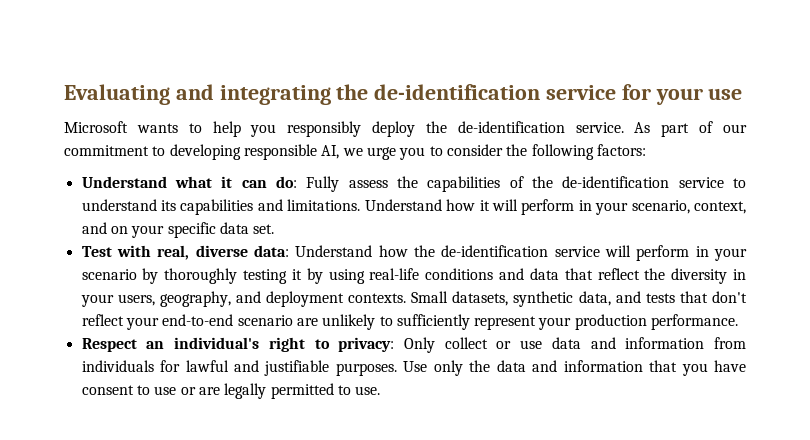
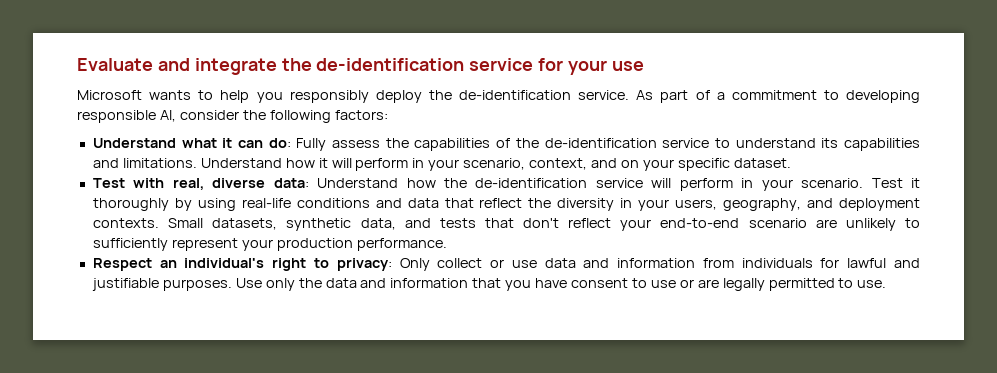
- Evaluating and integrating the de-identification service for your use
+ Evaluate and integrate the de-identification service for your use
- As part of our commitment to developing responsible AI, we urge you to consider the following factors:
+ As part of a commitment to developing responsible AI, consider the following factors:
- Understand how it will perform in your scenario, context, and on your specific data set.
+ Understand how it will perform in your scenario, context, and on your specific dataset.
- Test with real, diverse data: Understand how the de-identification service will perform in your scenario by thoroughly testing it by using real-life conditions and data that reflect the diversity in your users, geography, and deployment contexts.
+ Test with real, diverse data: Understand how the de-identification service will perform in your scenario. Test it thoroughly by using real-life conditions and data that reflect the diversity in your users, geography, and deployment contexts.

